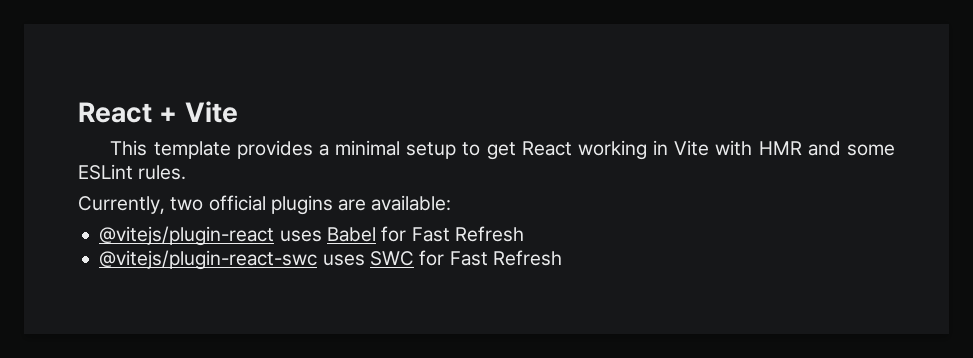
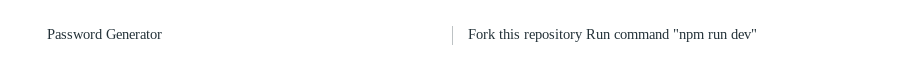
- React + Vite
- This template provides a minimal setup to get React working in Vite with HMR and some ESLint rules.
- Currently, two official plugins are available:
- @vitejs/plugin-react uses Babel for Fast Refresh
- @vitejs/plugin-react-swc uses SWC for Fast Refresh
+ Password Generator
+ Fork this repository Run command "npm run dev"

